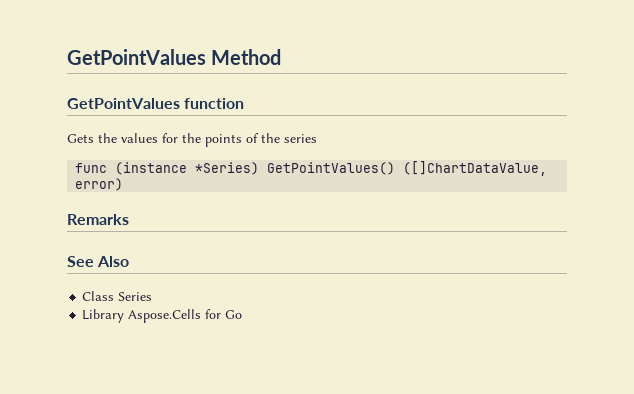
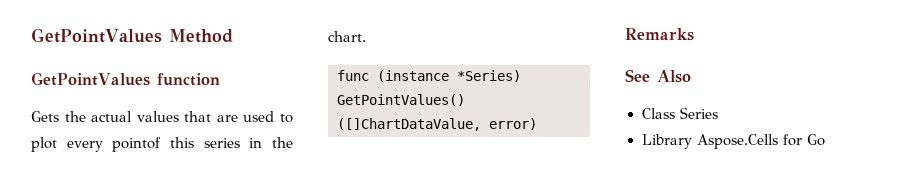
- Gets the values for the points of the series
+ Gets the actual values that are used to plot every pointof this series in the chart.

